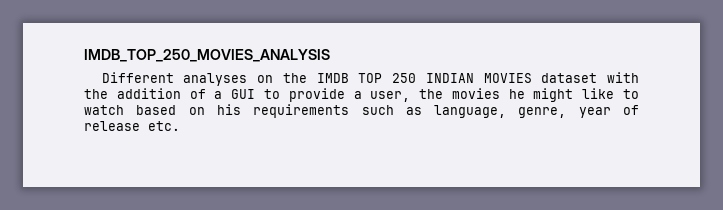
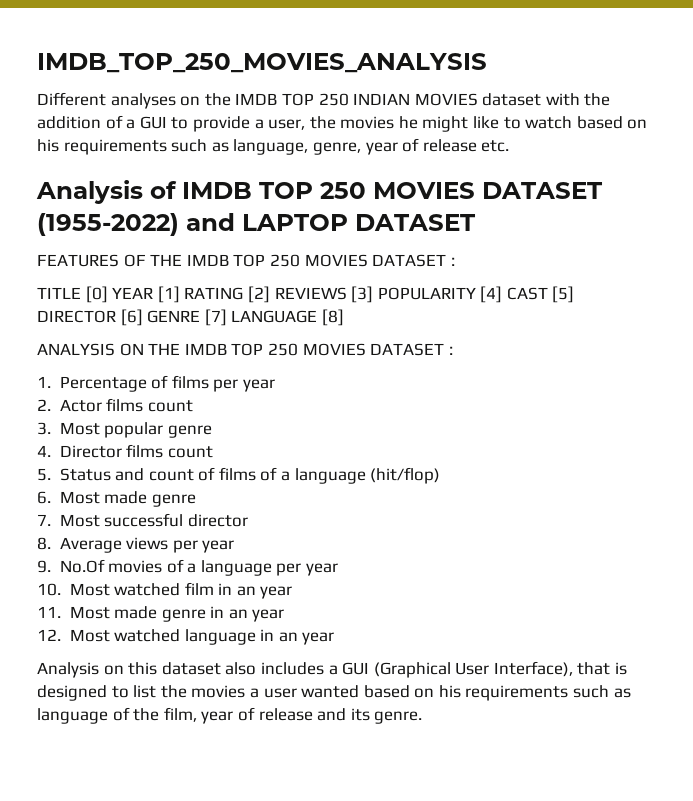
+ Analysis of IMDB TOP 250 MOVIES DATASET (1955-2022) and LAPTOP DATASET
+ FEATURES OF THE IMDB TOP 250 MOVIES DATASET :
+ TITLE [0] YEAR [1] RATING [2] REVIEWS [3] POPULARITY [4] CAST [5] DIRECTOR [6] GENRE [7] LANGUAGE [8]
+ ANALYSIS ON THE IMDB TOP 250 MOVIES DATASET :
+ 1. Percentage of films per year
+ 2. Actor films count
+ 3. Most popular genre
+ 4. Director films count
+ 5. Status and count of films of a language (hit/flop)
+ 6. Most made genre
+ 7. Most successful director
+ 8. Average views per year
+ 9. No.Of movies of a language per year
+ 10. Most watched film in an year
+ 11. Most made genre in an year
+ 12. Most watched language in an year
+ Analysis on this dataset also includes a GUI (Graphical User Interface), that is designed to list the movies a user wanted based on his requirements such as language of the film, year of release and its genre.

